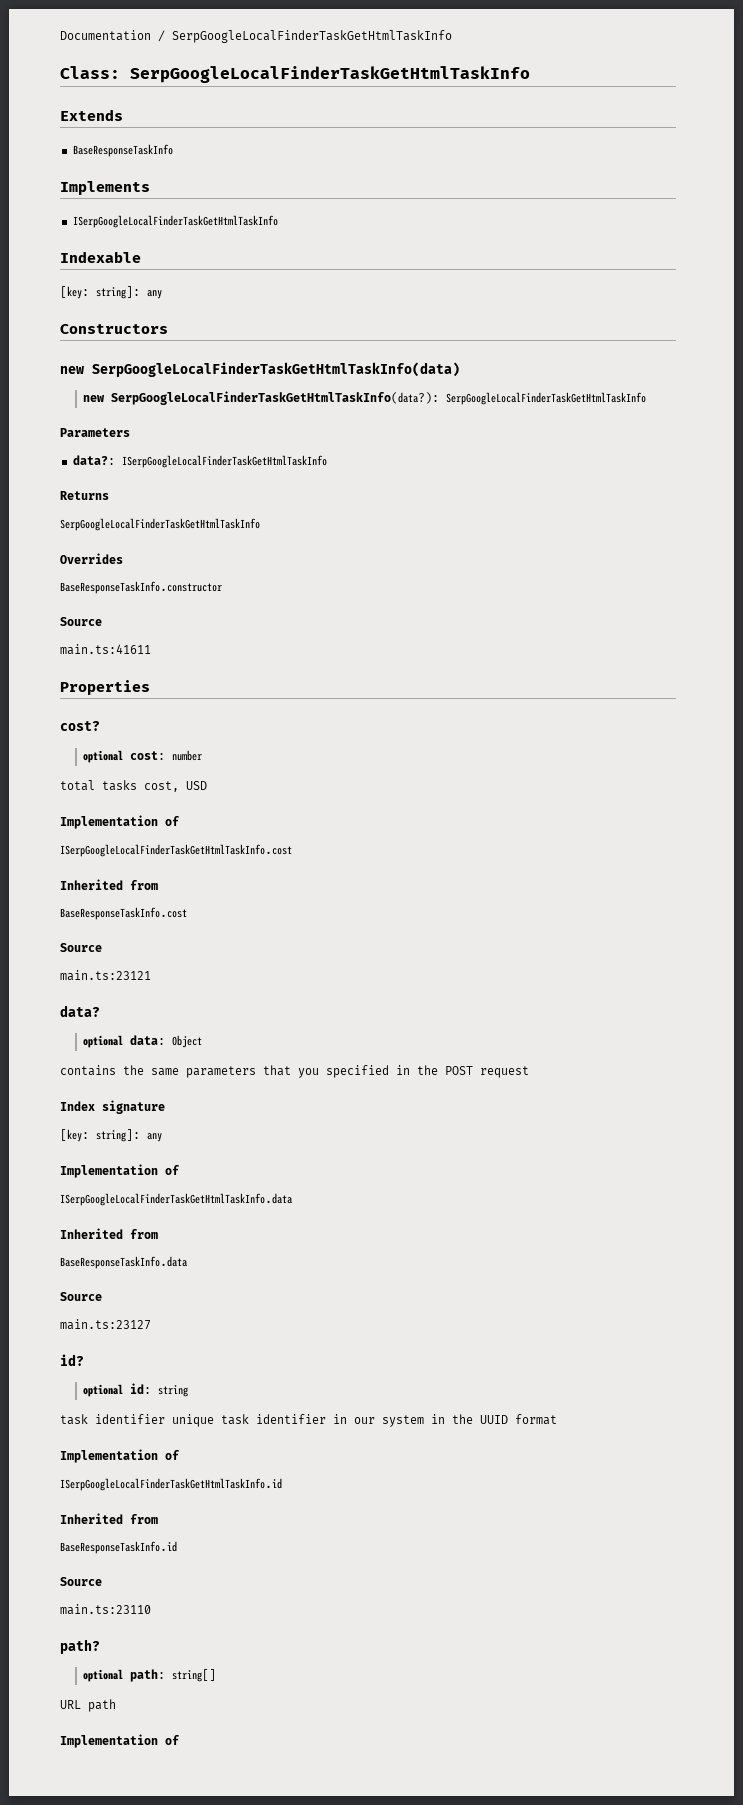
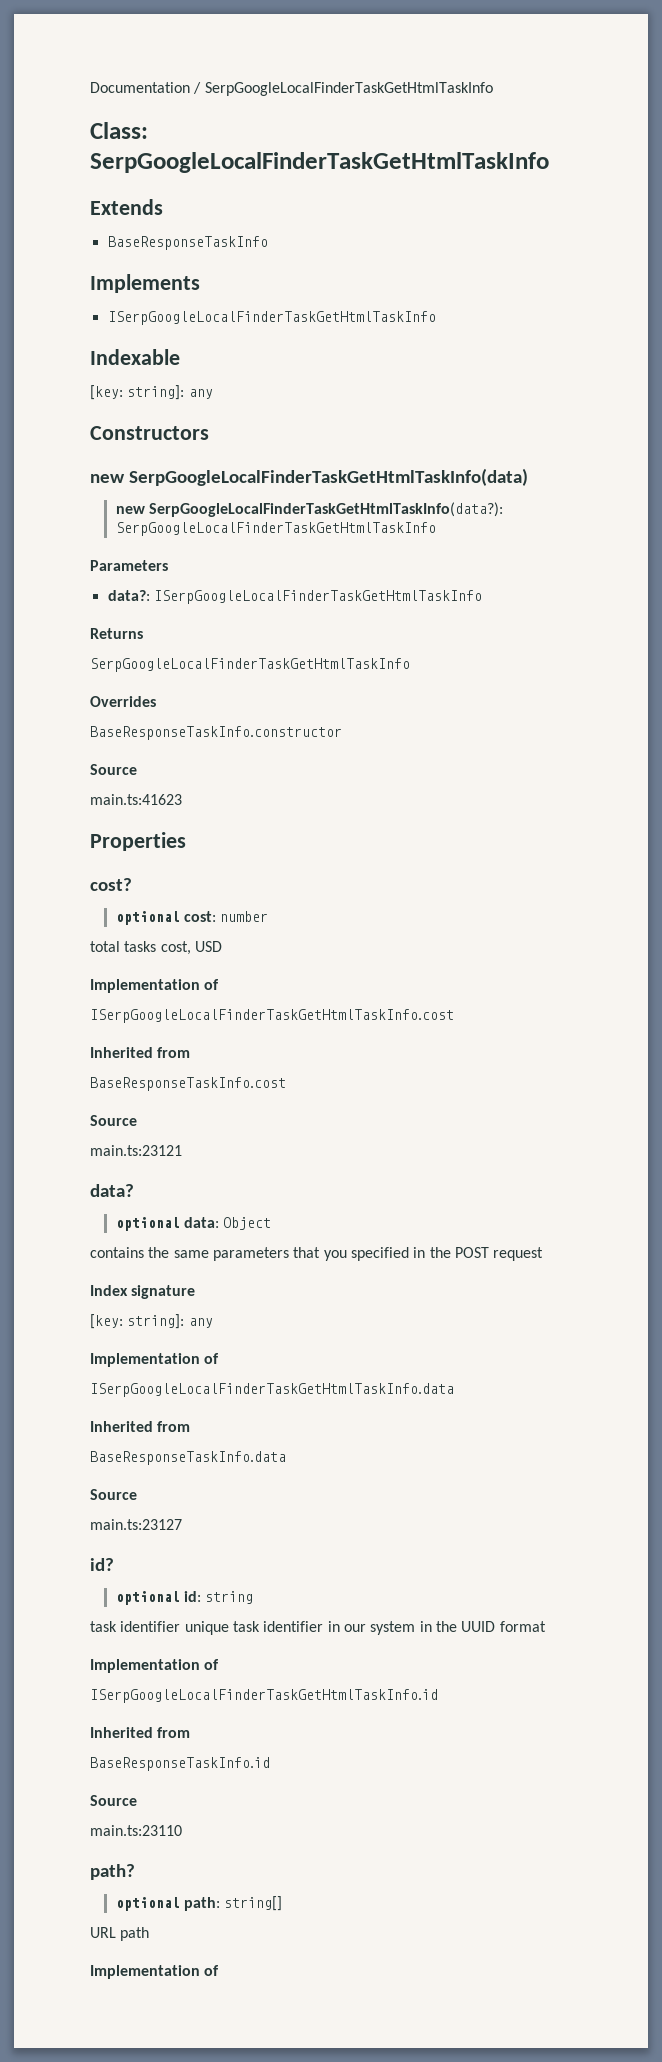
- main.ts:41611
+ main.ts:41623

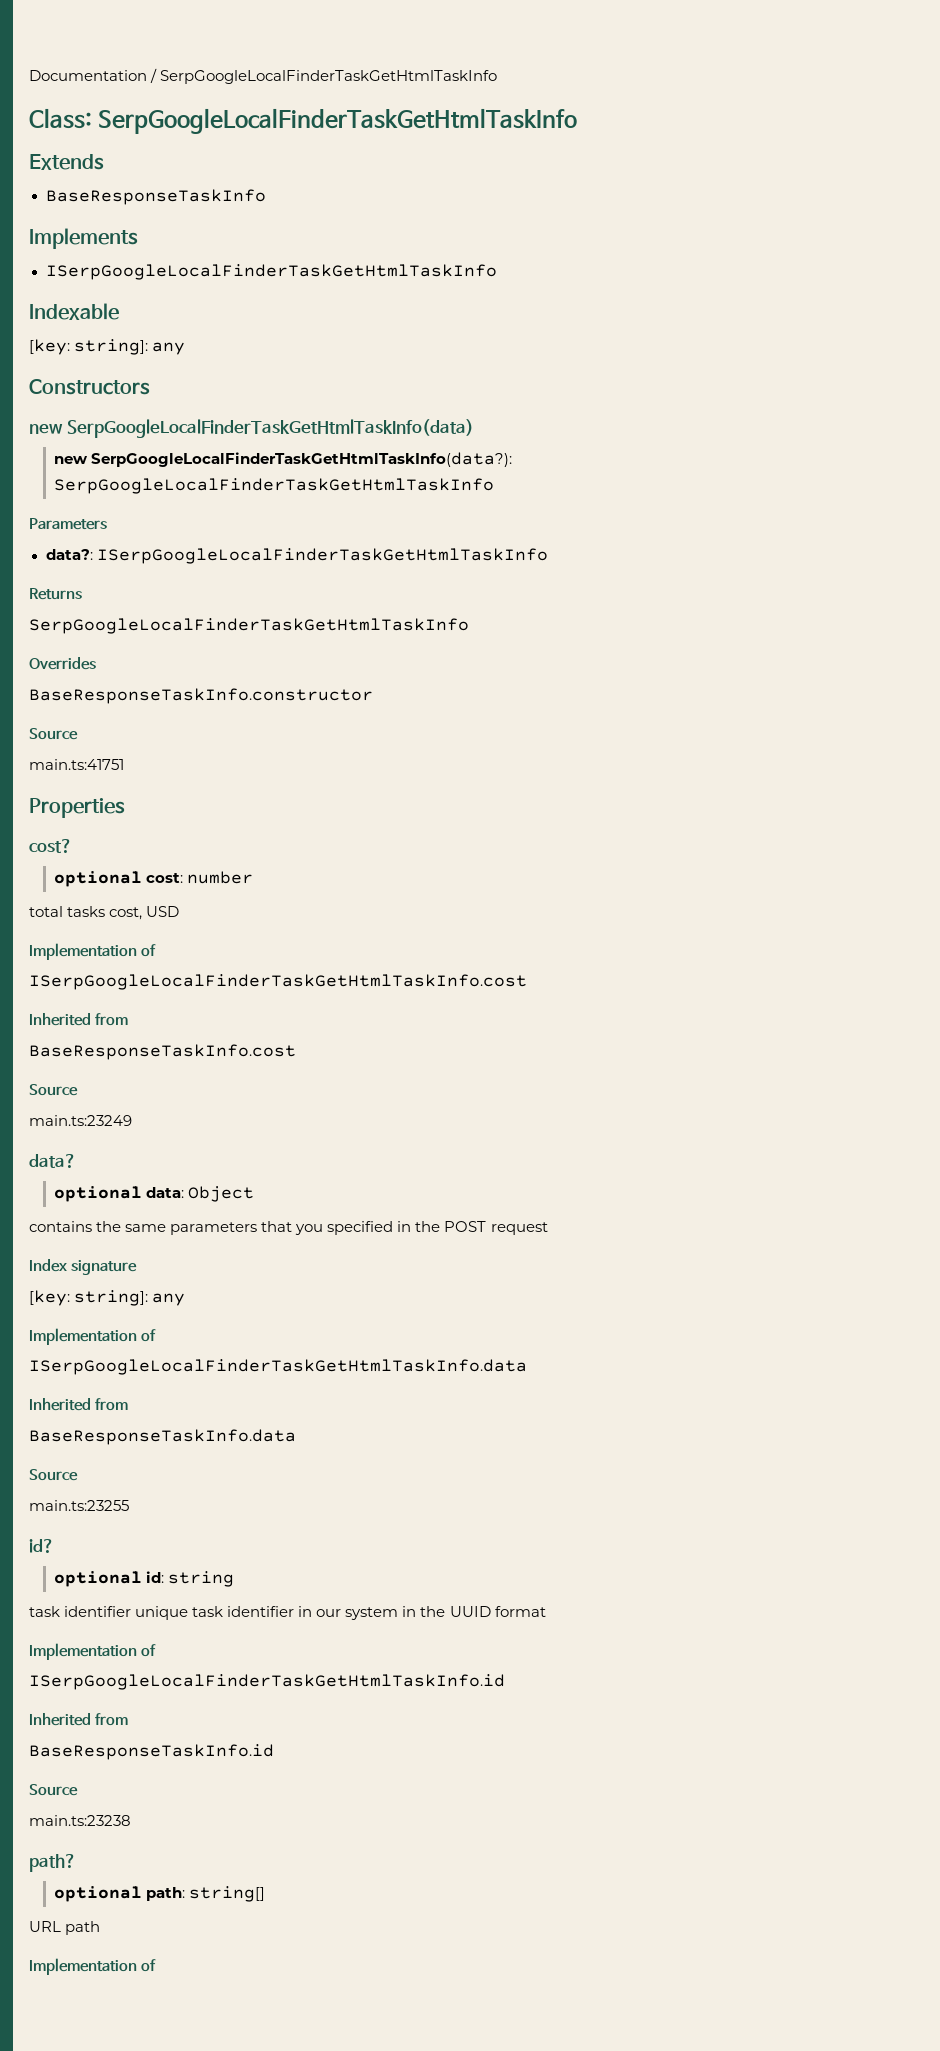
- main.ts:41623
+ main.ts:41751
- main.ts:23121
+ main.ts:23249
- main.ts:23127
+ main.ts:23255
- main.ts:23110
+ main.ts:23238

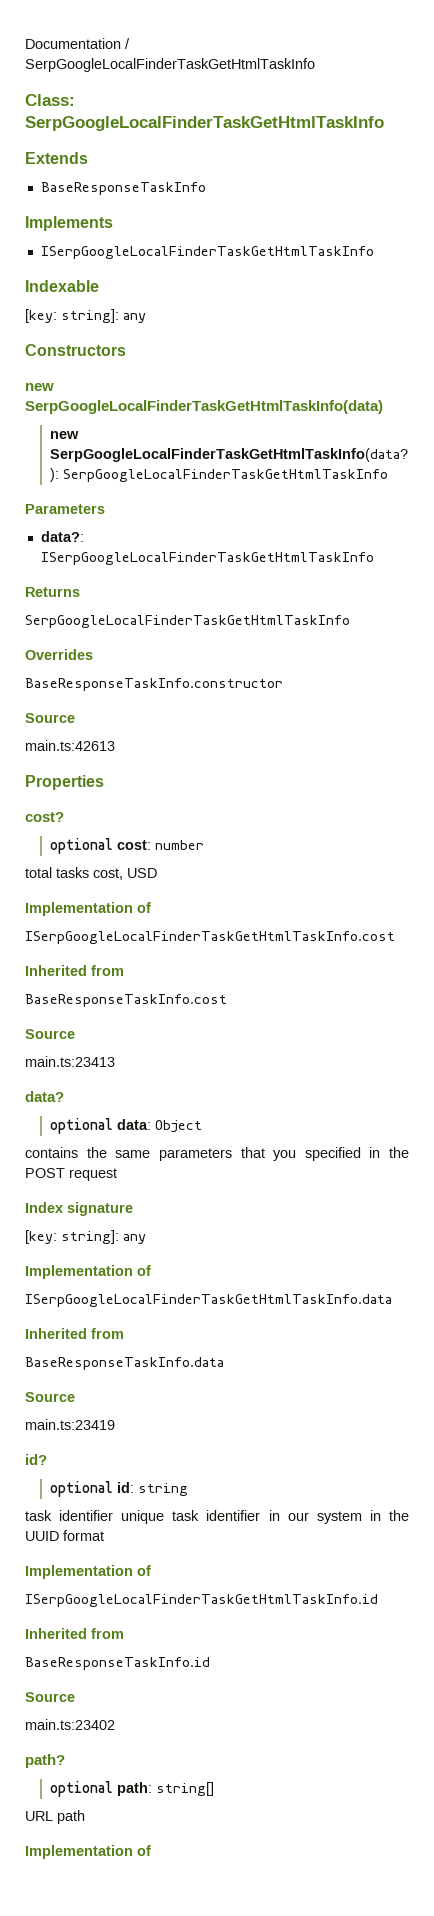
- main.ts:41751
+ main.ts:42613
- main.ts:23249
+ main.ts:23413
- main.ts:23255
+ main.ts:23419
- main.ts:23238
+ main.ts:23402

